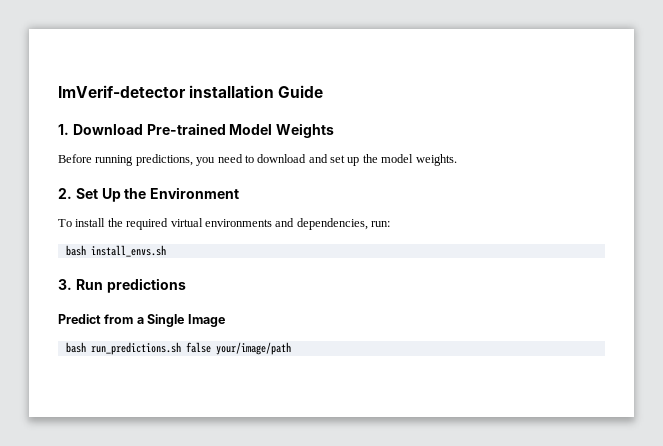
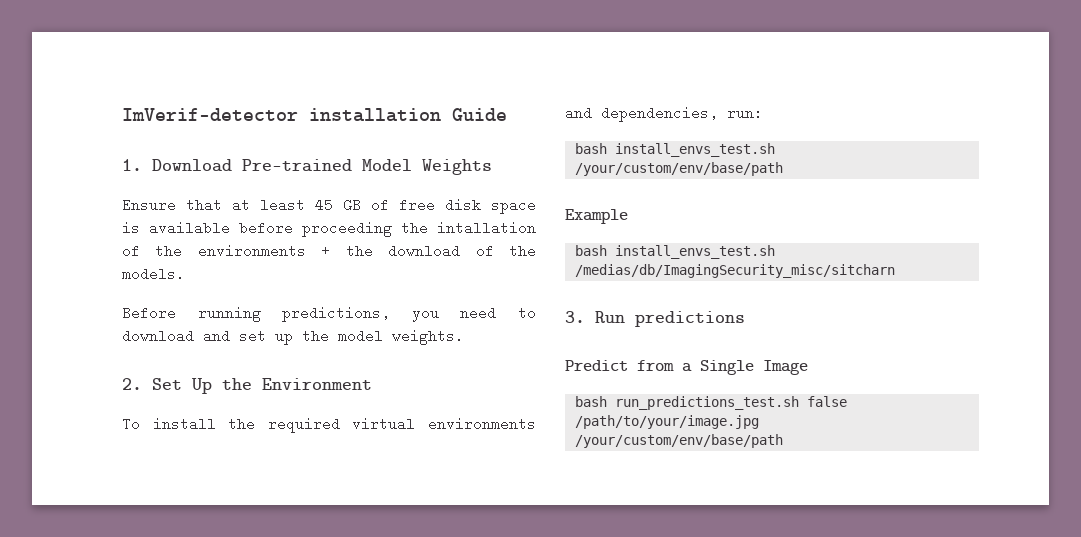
+ Ensure that at least 45 GB of free disk space is available before proceeding the intallation of the environments + the download of the models.
- bash install_envs.sh
+ bash install_envs_test.sh /your/custom/env/base/path
+ Example
+ bash install_envs_test.sh /medias/db/ImagingSecurity_misc/sitcharn
- bash run_predictions.sh false your/image/path
+ bash run_predictions_test.sh false /path/to/your/image.jpg /your/custom/env/base/path

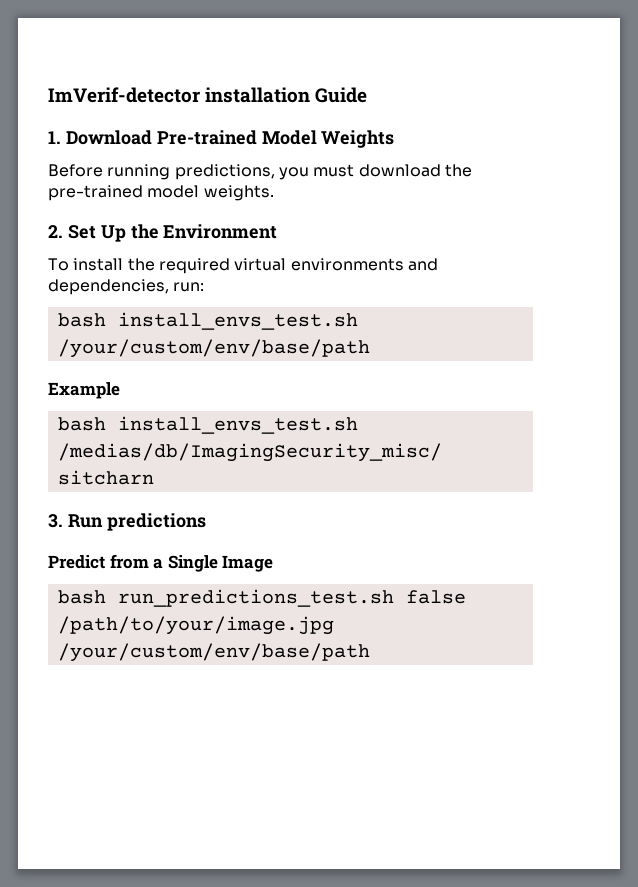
- Ensure that at least 45 GB of free disk space is available before proceeding the intallation of the environments + the download of the models.
- Before running predictions, you need to download and set up the model weights.
+ Before running predictions, you must download the pre-trained model weights.

